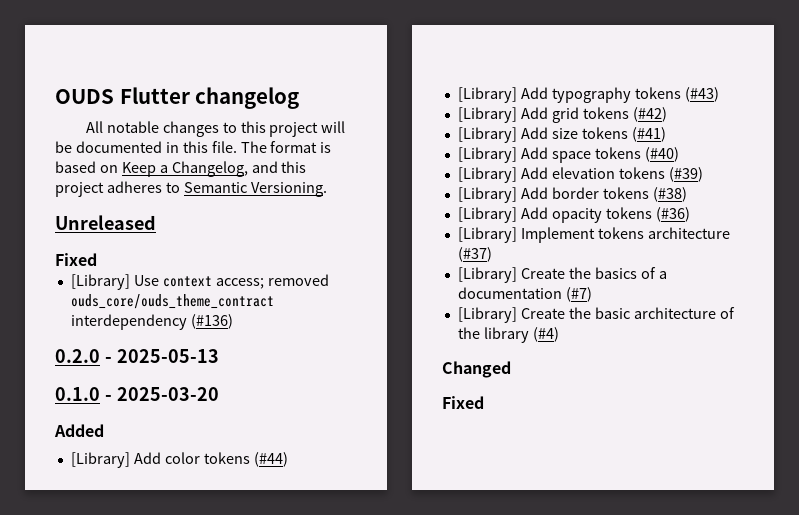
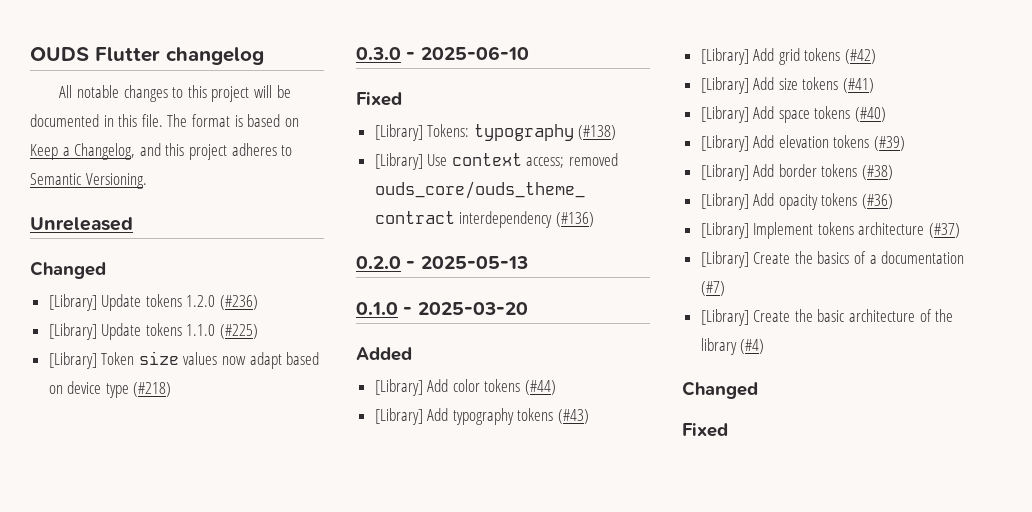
  Unreleased
+ Changed
+ [Library] Update tokens 1.2.0 (#236)
+ [Library] Update tokens 1.1.0 (#225)
+ [Library] Token size values now adapt based on device type (#218)
+ 0.3.0 - 2025-06-10
  Fixed
+ [Library] Tokens: typography (#138)

